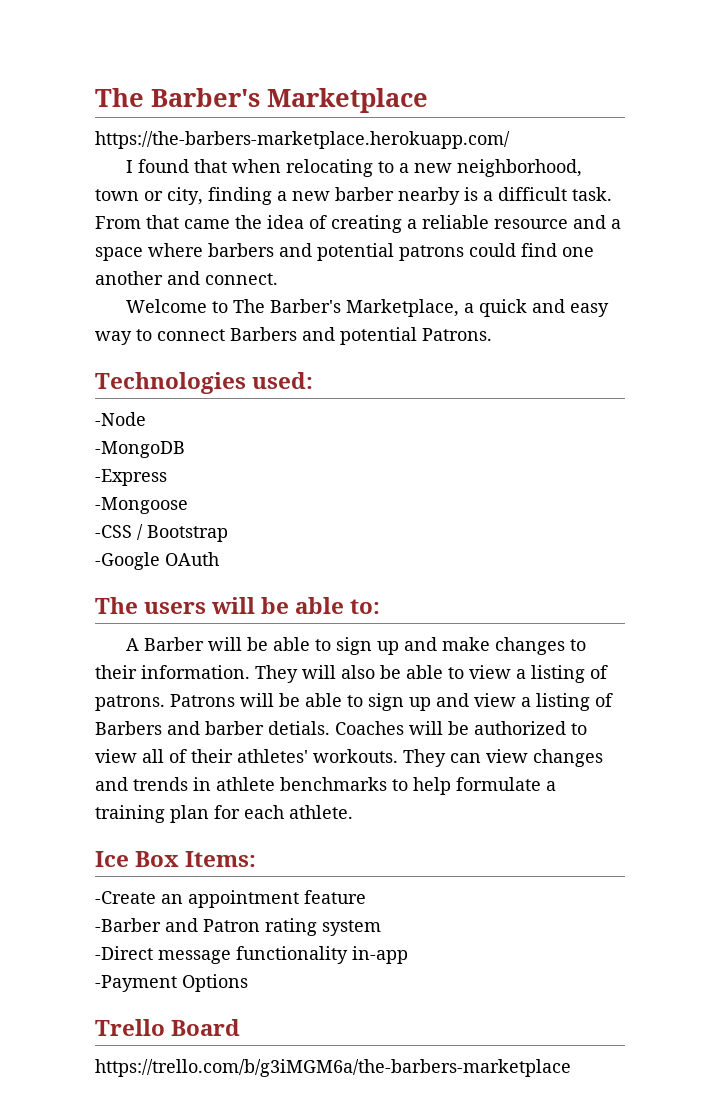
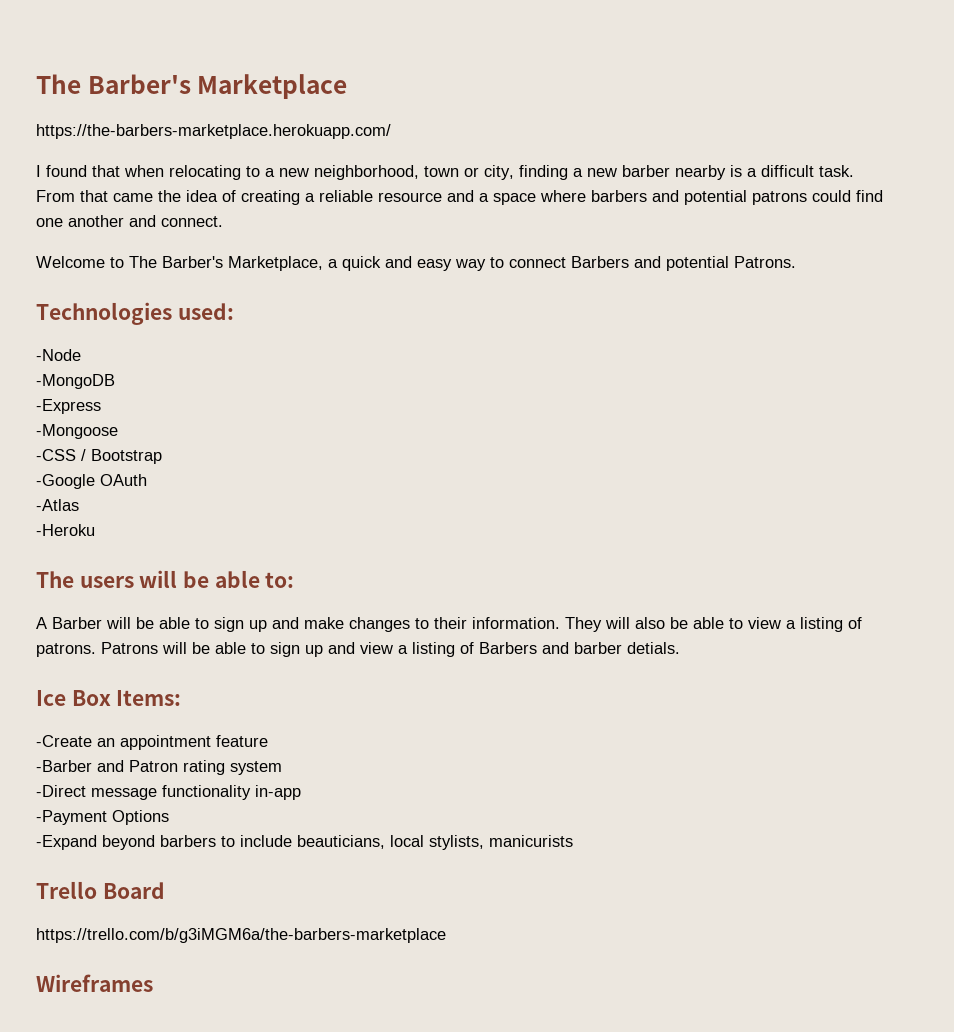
+ -Atlas
+ -Heroku
- Coaches will be authorized to view all of their athletes' workouts. They can view changes and trends in athlete benchmarks to help formulate a training plan for each athlete.
+ -Expand beyond barbers to include beauticians, local stylists, manicurists
+ Wireframes

